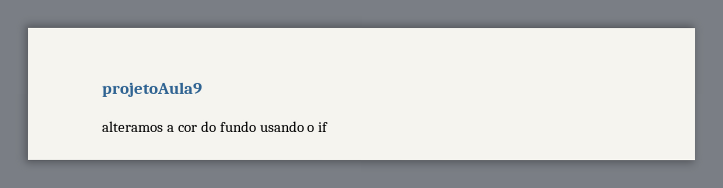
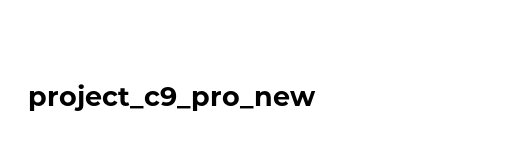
- projetoAula9
- alteramos a cor do fundo usando o if
+ project_c9_pro_new

